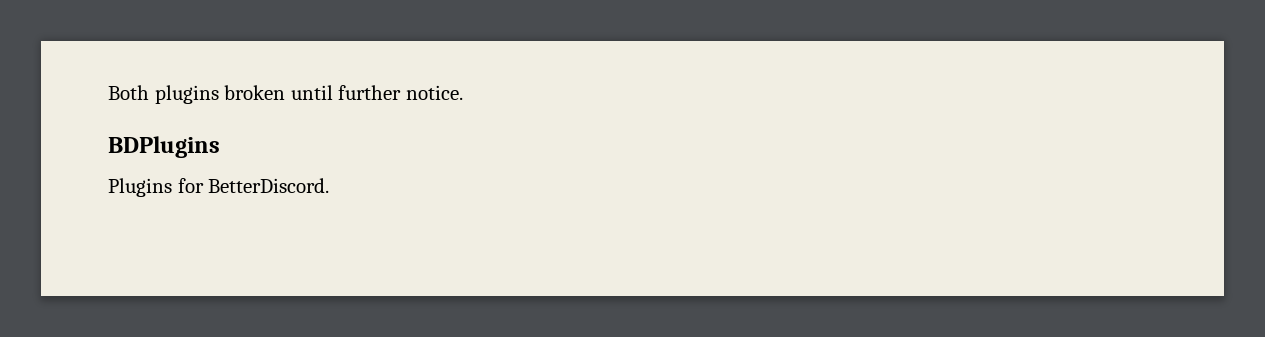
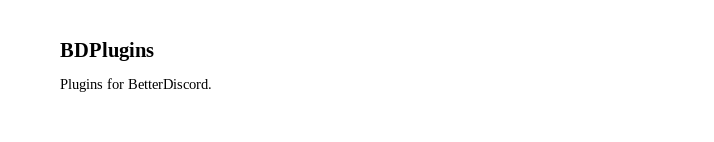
- Both plugins broken until further notice.

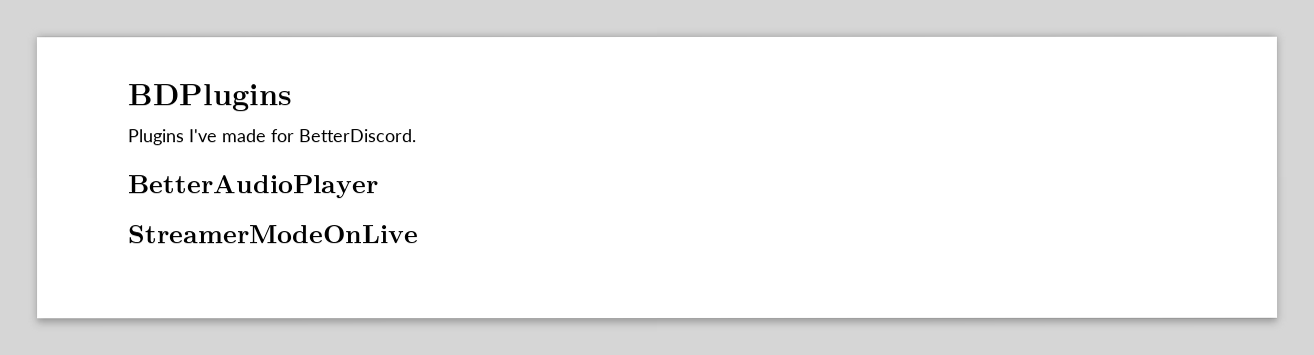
- Plugins for BetterDiscord.
+ Plugins I've made for BetterDiscord.
+ BetterAudioPlayer
+ StreamerModeOnLive

